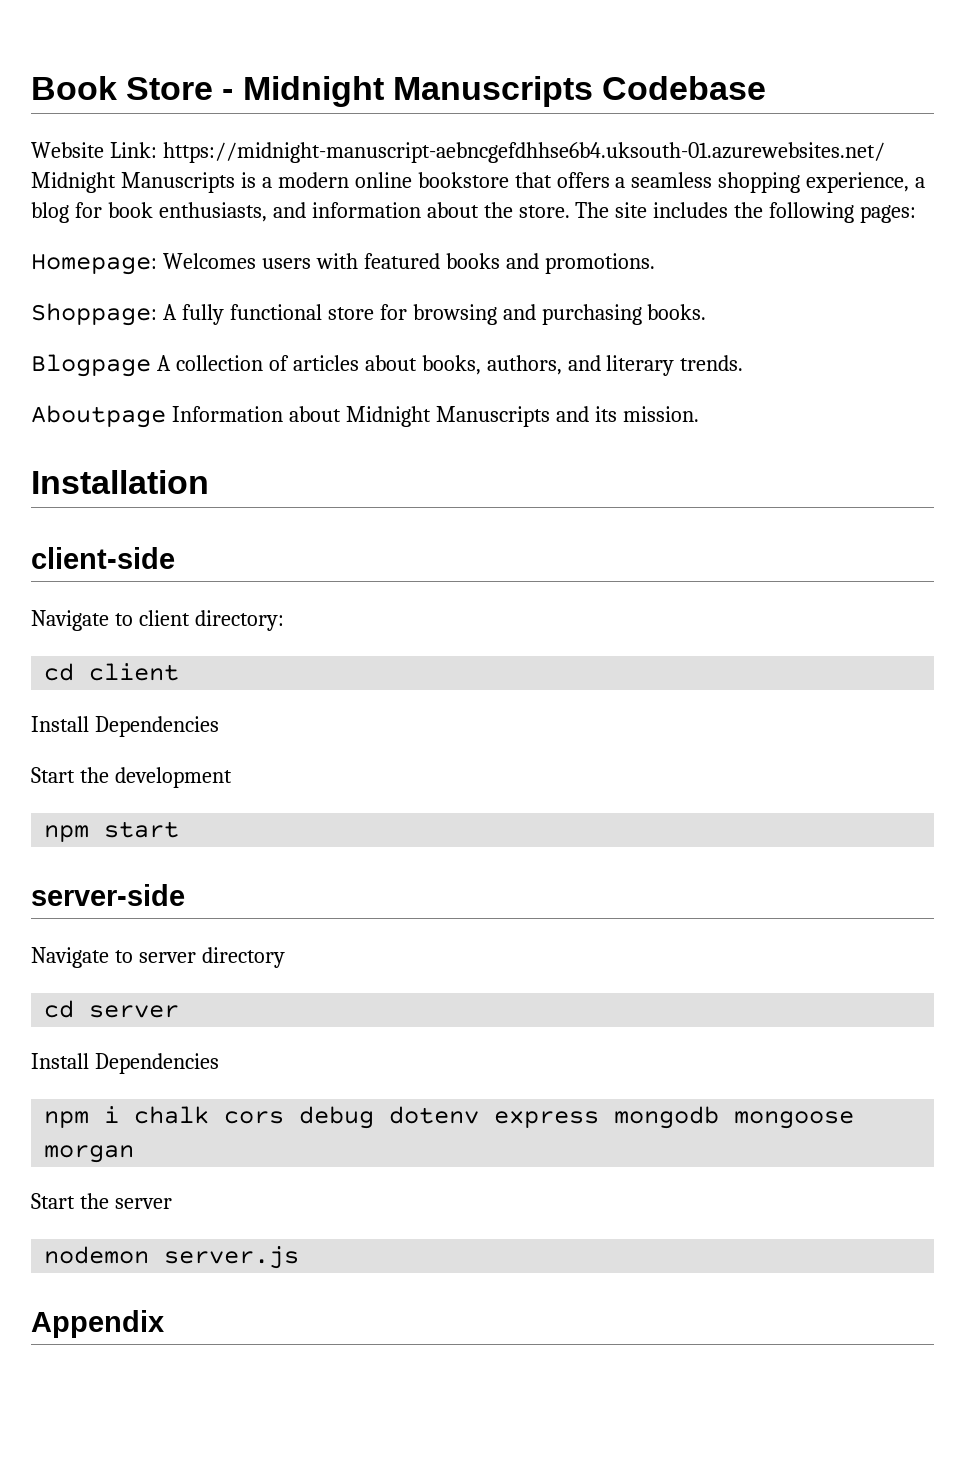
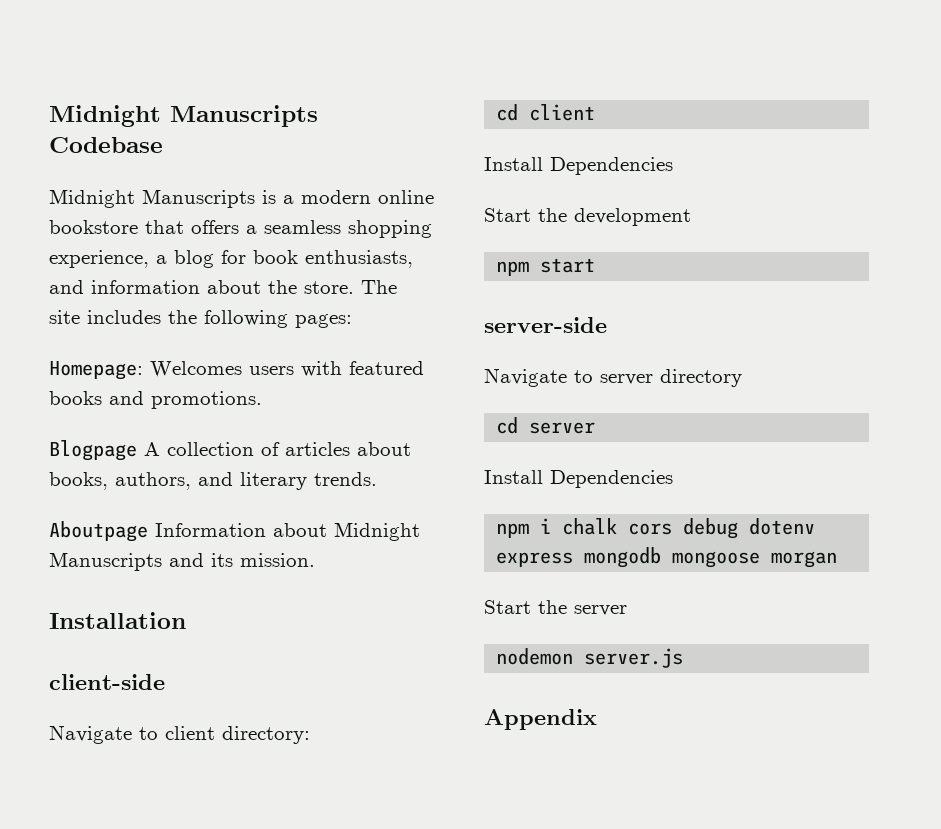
- Book Store - Midnight Manuscripts Codebase
+ Midnight Manuscripts Codebase
- Website Link: https://midnight-manuscript-aebncgefdhhse6b4.uksouth-01.azurewebsites.net/ Midnight Manuscripts is a modern online bookstore that offers a seamless shopping experience, a blog for book enthusiasts, and information about the store.
+ Midnight Manuscripts is a modern online bookstore that offers a seamless shopping experience, a blog for book enthusiasts, and information about the store.
- Shoppage: A fully functional store for browsing and purchasing books.

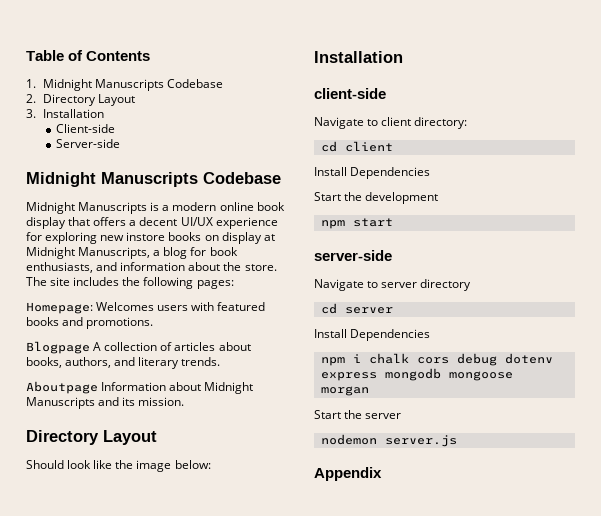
+ Table of Contents
+ 1. Midnight Manuscripts Codebase
+ 2. Directory Layout
+ 3. Installation
+ Client-side
+ Server-side
- Midnight Manuscripts is a modern online bookstore that offers a seamless shopping experience, a blog for book enthusiasts, and information about the store.
+ Midnight Manuscripts is a modern online book display that offers a decent UI/UX experience for exploring new instore books on display at Midnight Manuscripts, a blog for book enthusiasts, and information about the store.
  Aboutpage Information about Midnight Manuscripts and its mission.
+ Directory Layout
+ Should look like the image below:

